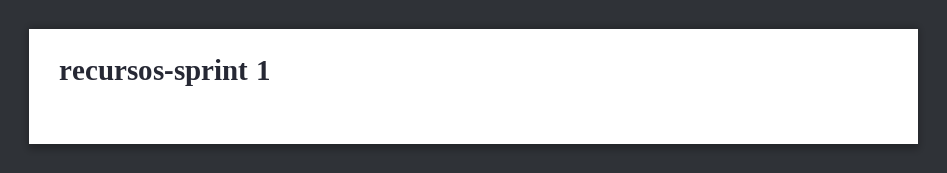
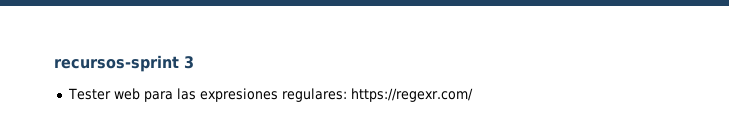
- recursos-sprint 1
+ recursos-sprint 3
+ Tester web para las expresiones regulares: https://regexr.com/

